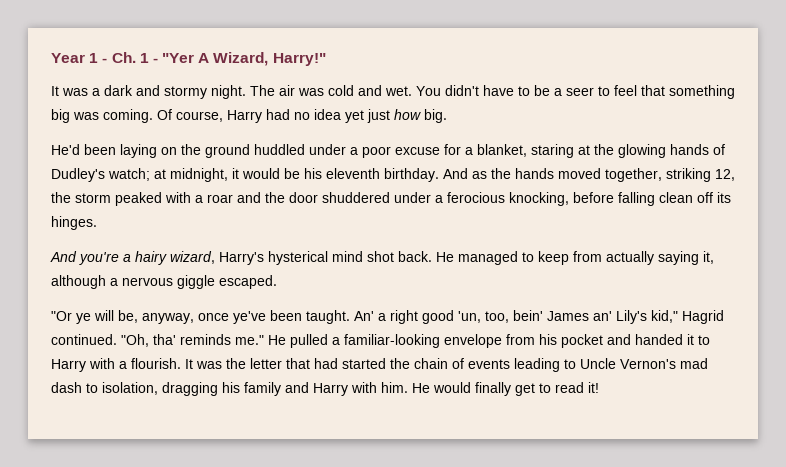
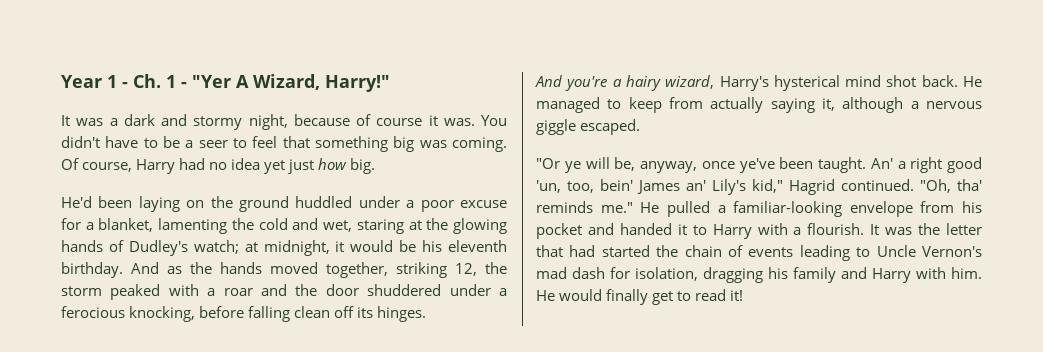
- It was a dark and stormy night. The air was cold and wet.
+ It was a dark and stormy night, because of course it was.
- He'd been laying on the ground huddled under a poor excuse for a blanket, staring at the glowing hands of Dudley's watch; at midnight, it would be his eleventh birthday.
+ He'd been laying on the ground huddled under a poor excuse for a blanket, lamenting the cold and wet, staring at the glowing hands of Dudley's watch; at midnight, it would be his eleventh birthday.
- It was the letter that had started the chain of events leading to Uncle Vernon's mad dash to isolation, dragging his family and Harry with him.
+ It was the letter that had started the chain of events leading to Uncle Vernon's mad dash for isolation, dragging his family and Harry with him.

